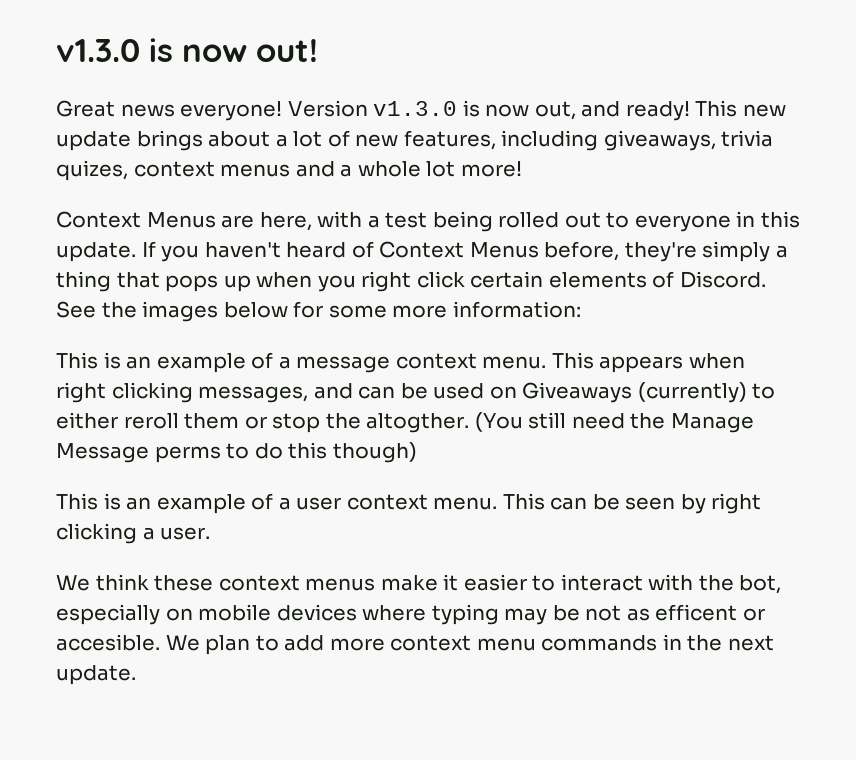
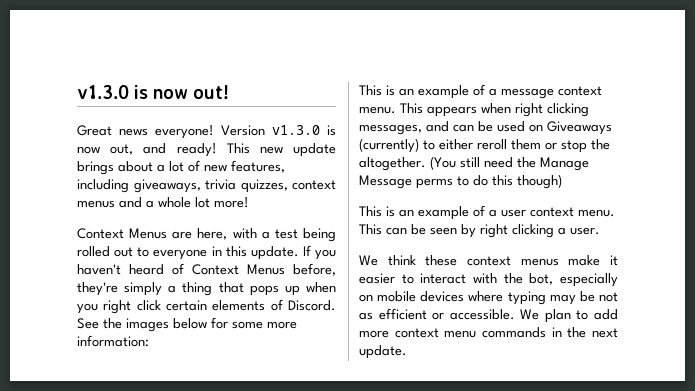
- This new update brings about a lot of new features, including giveaways, trivia quizes, context menus and a whole lot more!
+ This new update brings about a lot of new features, including giveaways, trivia quizzes, context menus and a whole lot more!
- This appears when right clicking messages, and can be used on Giveaways (currently) to either reroll them or stop the altogther.
+ This appears when right clicking messages, and can be used on Giveaways (currently) to either reroll them or stop the altogether.
- We think these context menus make it easier to interact with the bot, especially on mobile devices where typing may be not as efficent or accesible.
+ We think these context menus make it easier to interact with the bot, especially on mobile devices where typing may be not as efficient or accessible.

